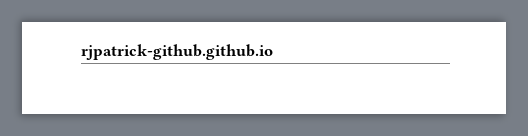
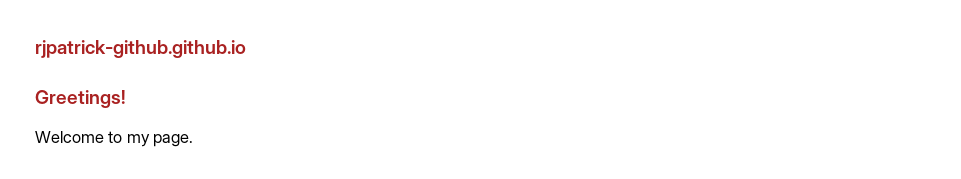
+ Greetings!
+ Welcome to my page.

